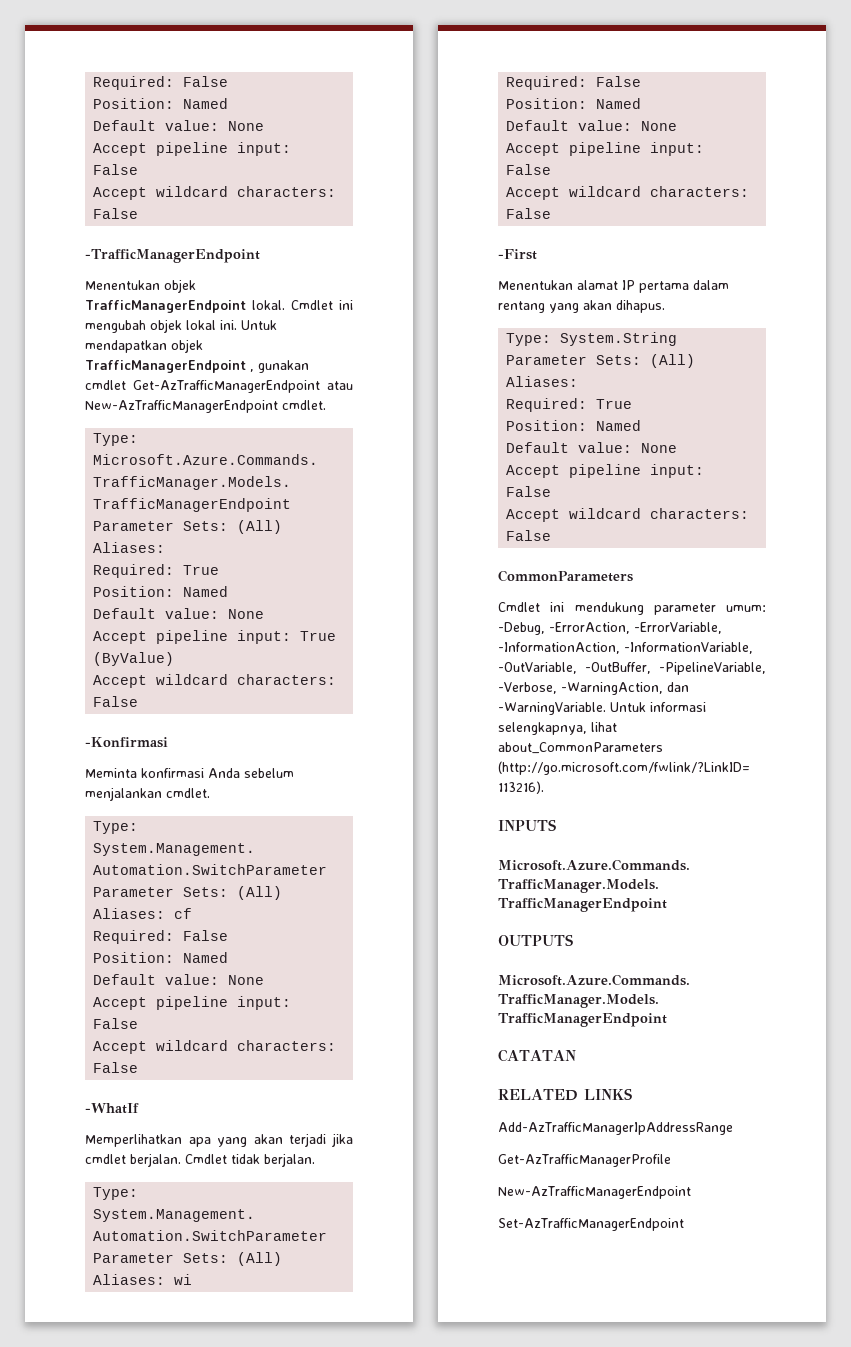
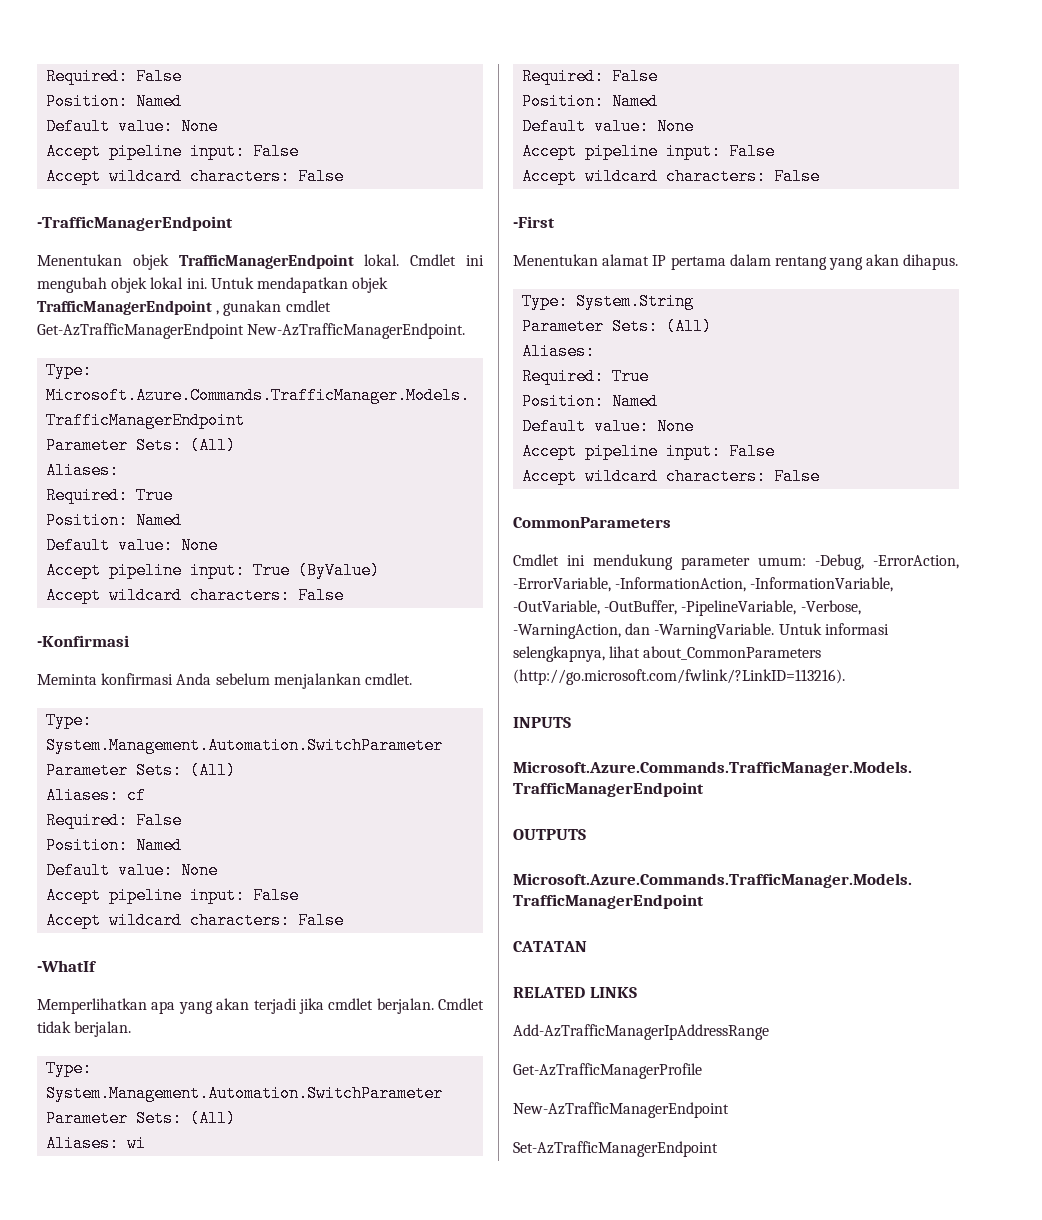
- Untuk mendapatkan objek TrafficManagerEndpoint , gunakan cmdlet Get-AzTrafficManagerEndpoint atau New-AzTrafficManagerEndpoint cmdlet.
+ Untuk mendapatkan objek TrafficManagerEndpoint , gunakan cmdlet Get-AzTrafficManagerEndpoint New-AzTrafficManagerEndpoint.

